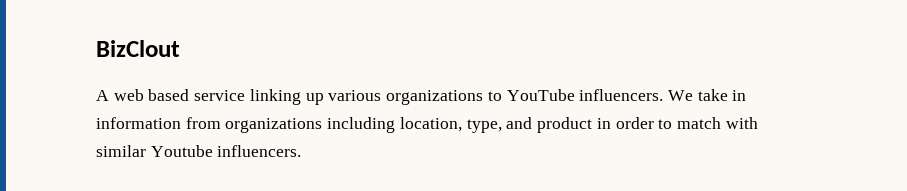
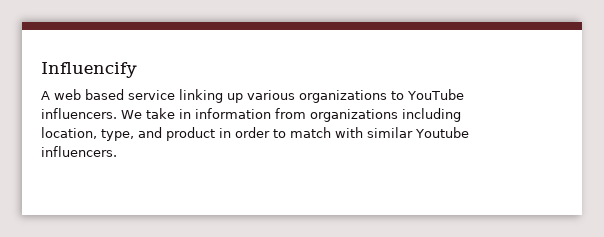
- BizClout
+ Influencify

